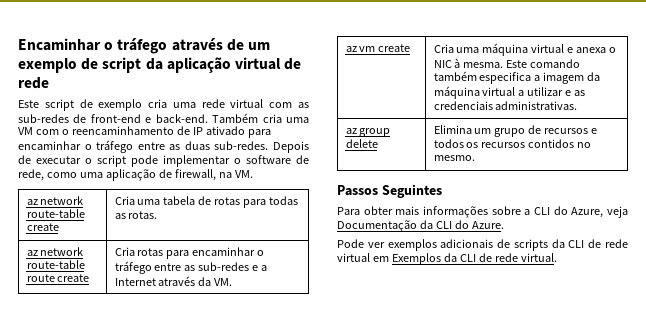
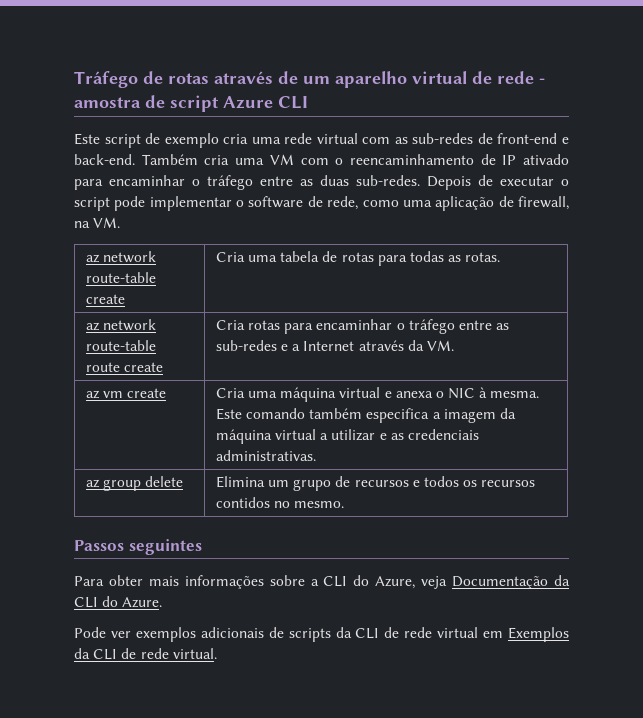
- Encaminhar o tráfego através de um exemplo de script da aplicação virtual de rede
+ Tráfego de rotas através de um aparelho virtual de rede - amostra de script Azure CLI
- Passos Seguintes
+ Passos seguintes

